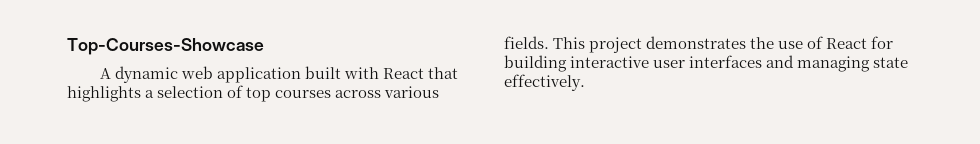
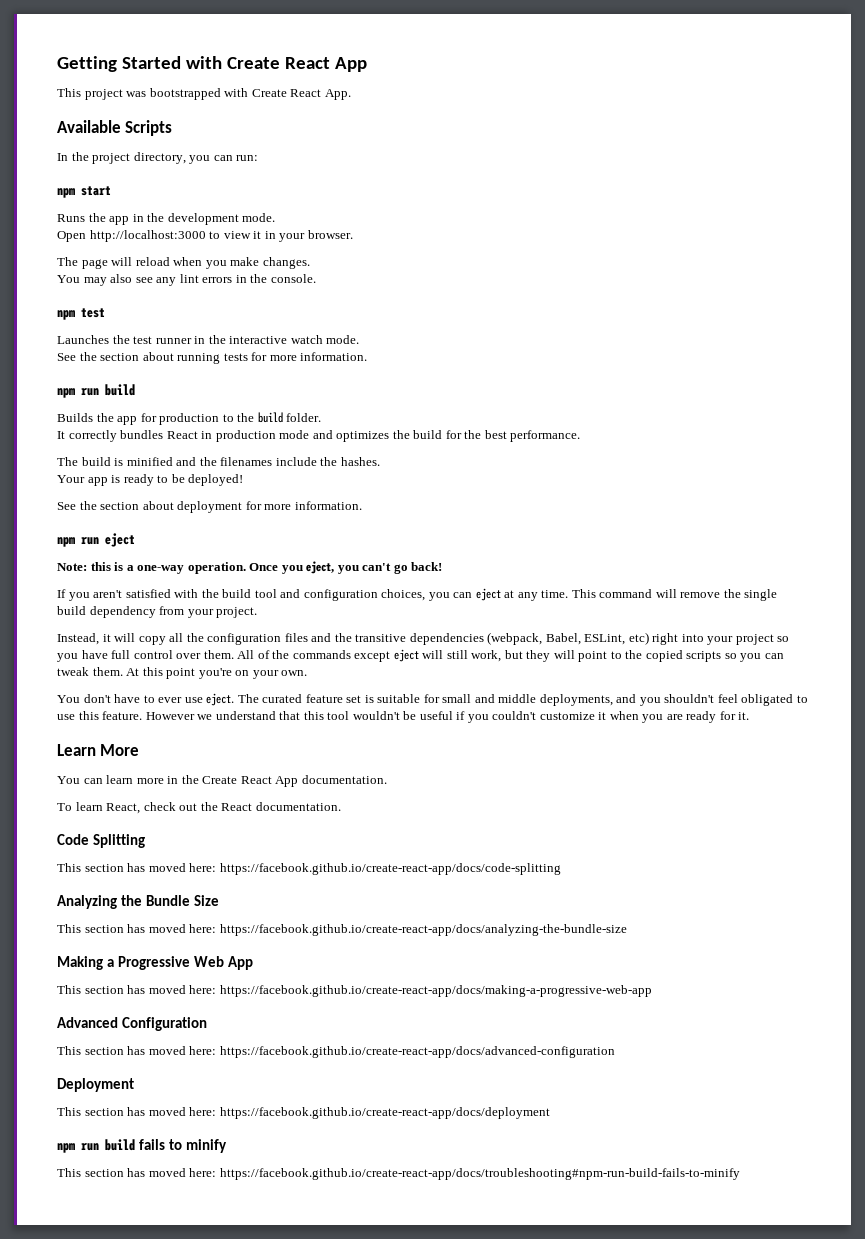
- Top-Courses-Showcase
- A dynamic web application built with React that highlights a selection of top courses across various fields. This project demonstrates the use of React for building interactive user interfaces and managing state effectively.
+ Getting Started with Create React App
+ This project was bootstrapped with Create React App.
+ Available Scripts
+ In the project directory, you can run:
+ npm start
+ Runs the app in the development mode.
+ Open http://localhost:3000 to view it in your browser.
+ The page will reload when you make changes.
+ You may also see any lint errors in the console.
+ npm test
+ Launches the test runner in the interactive watch mode.
+ See the section about running tests for more information.
+ npm run build
+ Builds the app for production to the build folder.
+ It correctly bundles React in production mode and optimizes the build for the best performance.
+ The build is minified and the filenames include the hashes.
+ Your app is ready to be deployed!
+ See the section about deployment for more information.
+ npm run eject
+ Note: this is a one-way operation. Once you eject, you can't go back!
+ If you aren't satisfied with the build tool and configuration choices, you can eject at any time. This command will remove the single build dependency from your project.
+ Instead, it will copy all the configuration files and the transitive dependencies (webpack, Babel, ESLint, etc) right into your project so you have full control over them. All of the commands except eject will still work, but they will point to the copied scripts so you can tweak them. At this point you're on your own.
+ You don't have to ever use eject. The curated feature set is suitable for small and middle deployments, and you shouldn't feel obligated to use this feature. However we understand that this tool wouldn't be useful if you couldn't customize it when you are ready for it.
+ Learn More
+ You can learn more in the Create React App documentation.
+ To learn React, check out the React documentation.
+ Code Splitting
+ This section has moved here: https://facebook.github.io/create-react-app/docs/code-splitting
+ Analyzing the Bundle Size
+ This section has moved here: https://facebook.github.io/create-react-app/docs/analyzing-the-bundle-size
+ Making a Progressive Web App
+ This section has moved here: https://facebook.github.io/create-react-app/docs/making-a-progressive-web-app
+ Advanced Configuration
+ This section has moved here: https://facebook.github.io/create-react-app/docs/advanced-configuration
+ Deployment
+ This section has moved here: https://facebook.github.io/create-react-app/docs/deployment
+ npm run build fails to minify
+ This section has moved here: https://facebook.github.io/create-react-app/docs/troubleshooting#npm-run-build-fails-to-minify

